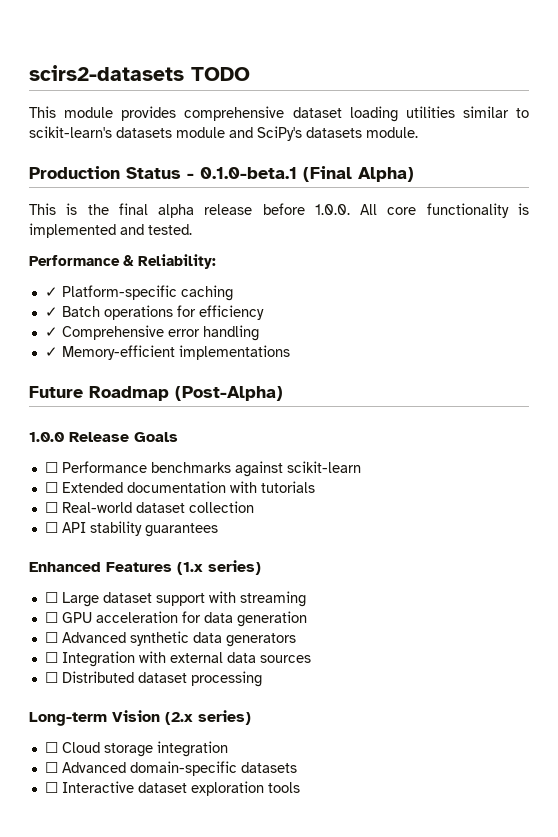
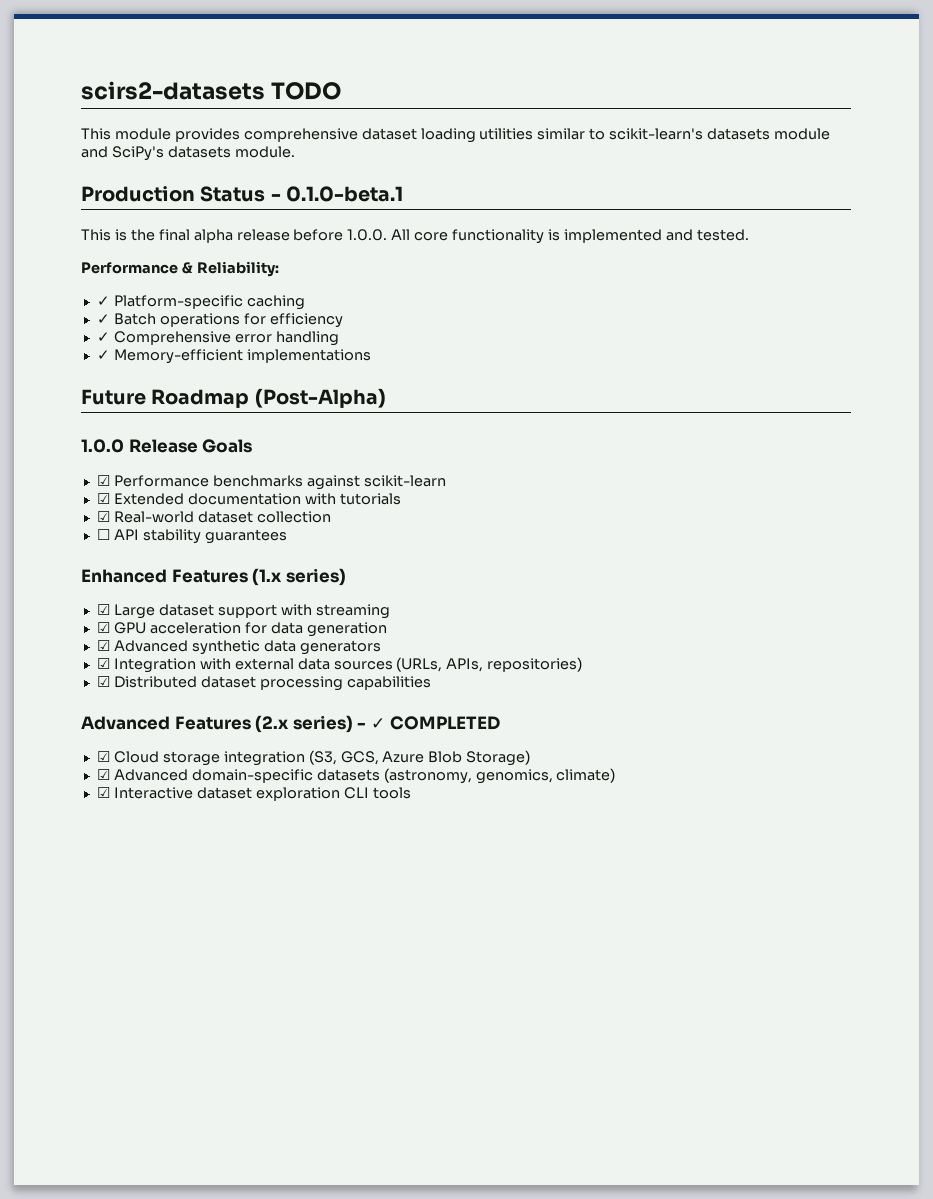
- Production Status - 0.1.0-beta.1 (Final Alpha)
+ Production Status - 0.1.0-beta.1
- ☐ Performance benchmarks against scikit-learn
+ ☑ Performance benchmarks against scikit-learn
- ☐ Extended documentation with tutorials
+ ☑ Extended documentation with tutorials
- ☐ Real-world dataset collection
+ ☑ Real-world dataset collection
- ☐ Large dataset support with streaming
+ ☑ Large dataset support with streaming
- ☐ GPU acceleration for data generation
+ ☑ GPU acceleration for data generation
- ☐ Advanced synthetic data generators
+ ☑ Advanced synthetic data generators
- ☐ Integration with external data sources
- ☐ Distributed dataset processing
- Long-term Vision (2.x series)
- ☐ Cloud storage integration
- ☐ Advanced domain-specific datasets
- ☐ Interactive dataset exploration tools
+ ☑ Integration with external data sources (URLs, APIs, repositories)
+ ☑ Distributed dataset processing capabilities
+ Advanced Features (2.x series) - ✓ COMPLETED
+ ☑ Cloud storage integration (S3, GCS, Azure Blob Storage)
+ ☑ Advanced domain-specific datasets (astronomy, genomics, climate)
+ ☑ Interactive dataset exploration CLI tools

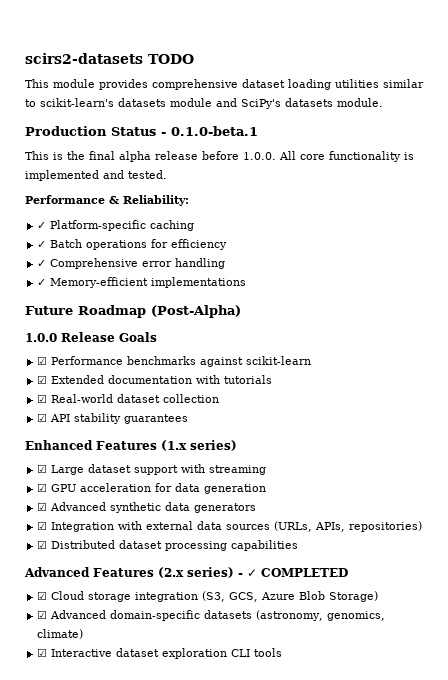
- ☐ API stability guarantees
+ ☑ API stability guarantees

